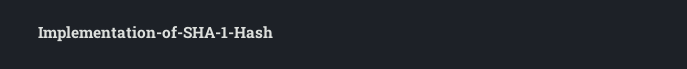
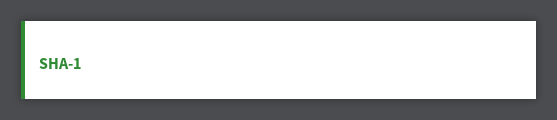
- Implementation-of-SHA-1-Hash
+ SHA-1

